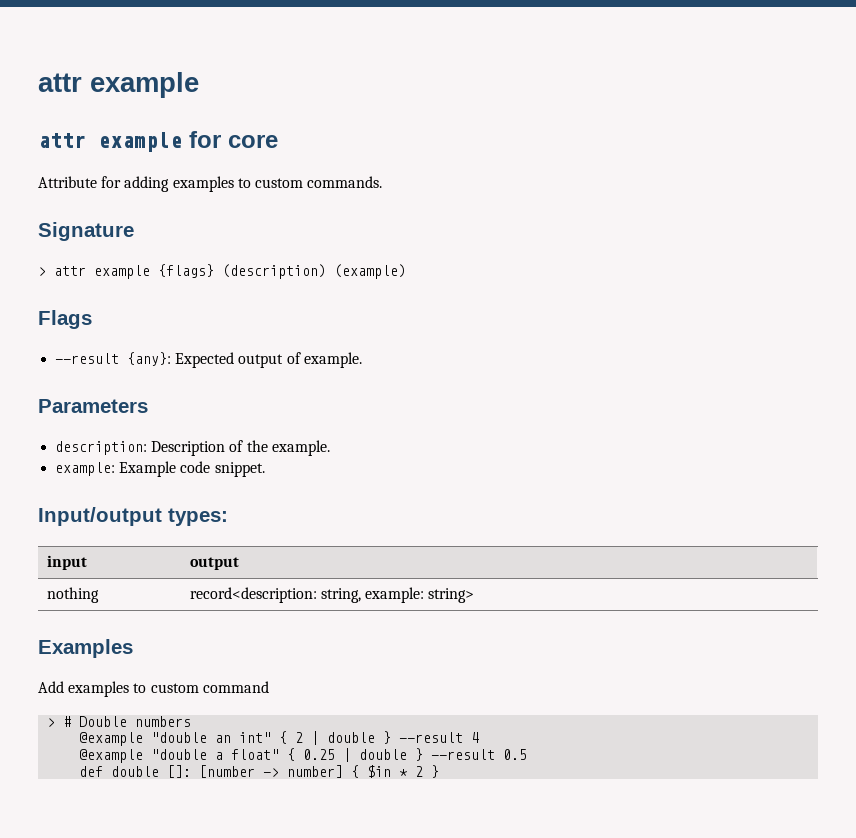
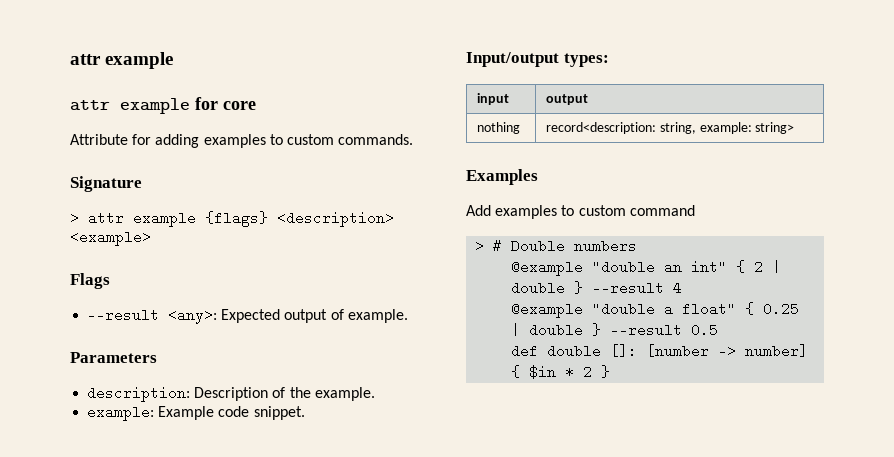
- > attr example {flags} (description) (example)
+ > attr example {flags} <description> <example>
- --result {any}: Expected output of example.
+ --result <any>: Expected output of example.

